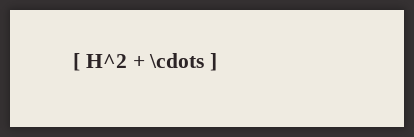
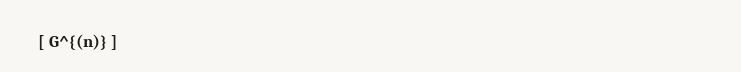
- [ H^2 + \cdots ]
+ [ G^{(n)} ]

